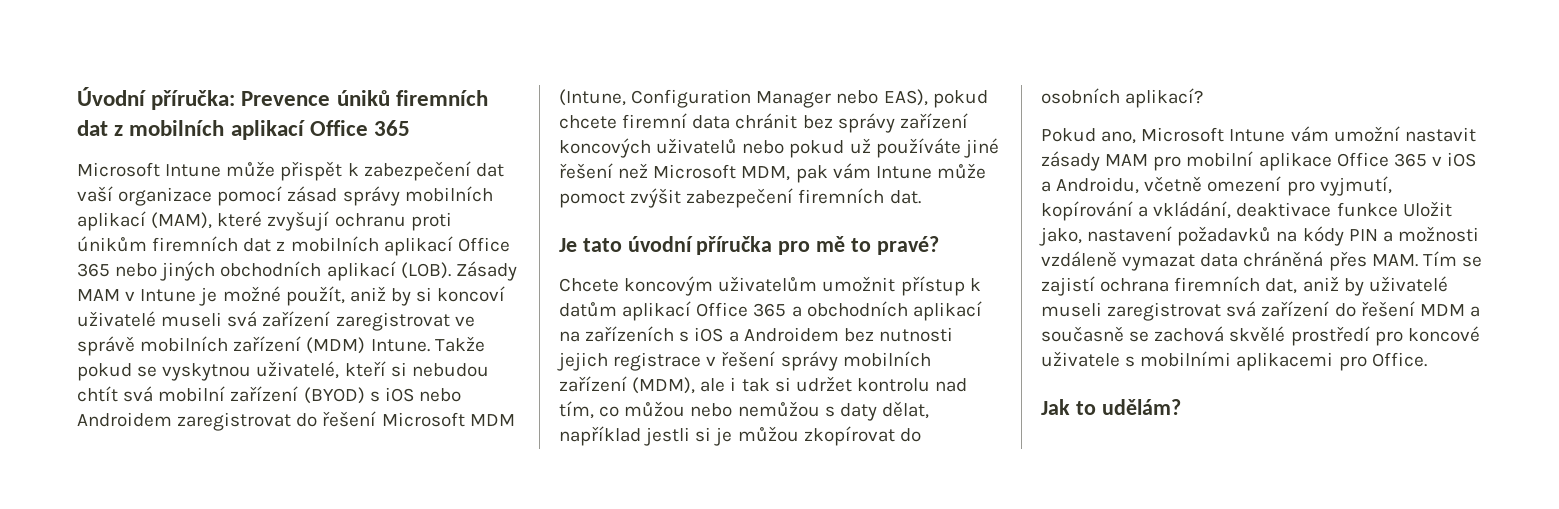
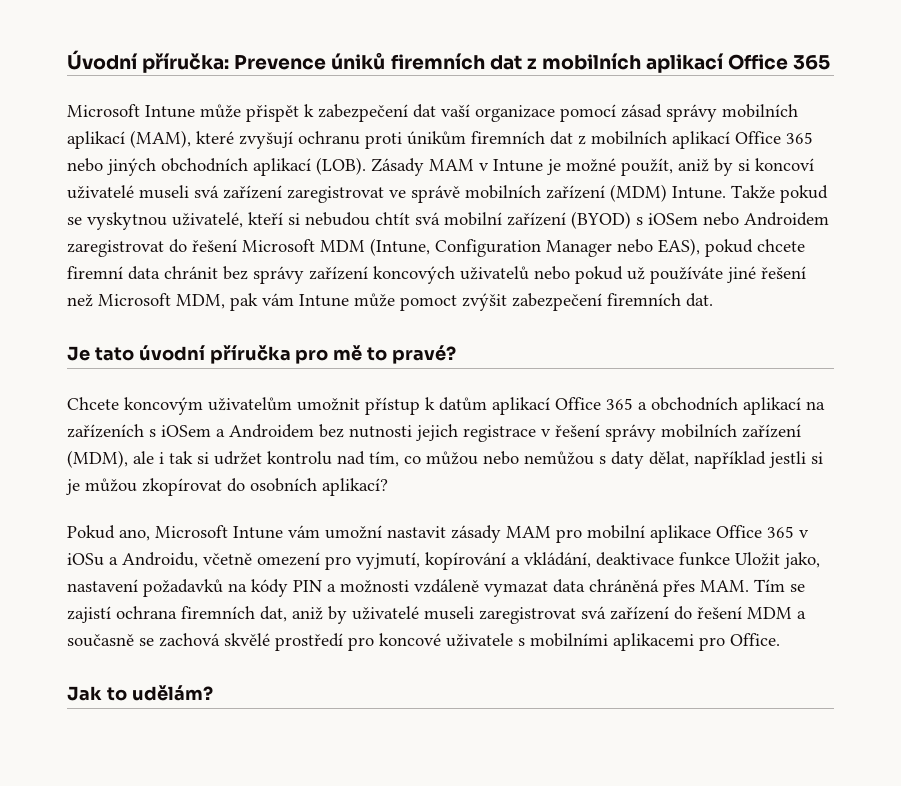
- Takže pokud se vyskytnou uživatelé, kteří si nebudou chtít svá mobilní zařízení (BYOD) s iOS nebo Androidem zaregistrovat do řešení Microsoft MDM (Intune, Configuration Manager nebo EAS), pokud chcete firemní data chránit bez správy zařízení koncových uživatelů nebo pokud už používáte jiné řešení než Microsoft MDM, pak vám Intune může pomoct zvýšit zabezpečení firemních dat.
+ Takže pokud se vyskytnou uživatelé, kteří si nebudou chtít svá mobilní zařízení (BYOD) s iOSem nebo Androidem zaregistrovat do řešení Microsoft MDM (Intune, Configuration Manager nebo EAS), pokud chcete firemní data chránit bez správy zařízení koncových uživatelů nebo pokud už používáte jiné řešení než Microsoft MDM, pak vám Intune může pomoct zvýšit zabezpečení firemních dat.
- Chcete koncovým uživatelům umožnit přístup k datům aplikací Office 365 a obchodních aplikací na zařízeních s iOS a Androidem bez nutnosti jejich registrace v řešení správy mobilních zařízení (MDM), ale i tak si udržet kontrolu nad tím, co můžou nebo nemůžou s daty dělat, například jestli si je můžou zkopírovat do osobních aplikací?
+ Chcete koncovým uživatelům umožnit přístup k datům aplikací Office 365 a obchodních aplikací na zařízeních s iOSem a Androidem bez nutnosti jejich registrace v řešení správy mobilních zařízení (MDM), ale i tak si udržet kontrolu nad tím, co můžou nebo nemůžou s daty dělat, například jestli si je můžou zkopírovat do osobních aplikací?
- Pokud ano, Microsoft Intune vám umožní nastavit zásady MAM pro mobilní aplikace Office 365 v iOS a Androidu, včetně omezení pro vyjmutí, kopírování a vkládání, deaktivace funkce Uložit jako, nastavení požadavků na kódy PIN a možnosti vzdáleně vymazat data chráněná přes MAM. Tím se zajistí ochrana firemních dat, aniž by uživatelé museli zaregistrovat svá zařízení do řešení MDM a současně se zachová skvělé prostředí pro koncové uživatele s mobilními aplikacemi pro Office.
+ Pokud ano, Microsoft Intune vám umožní nastavit zásady MAM pro mobilní aplikace Office 365 v iOSu a Androidu, včetně omezení pro vyjmutí, kopírování a vkládání, deaktivace funkce Uložit jako, nastavení požadavků na kódy PIN a možnosti vzdáleně vymazat data chráněná přes MAM. Tím se zajistí ochrana firemních dat, aniž by uživatelé museli zaregistrovat svá zařízení do řešení MDM a současně se zachová skvělé prostředí pro koncové uživatele s mobilními aplikacemi pro Office.

